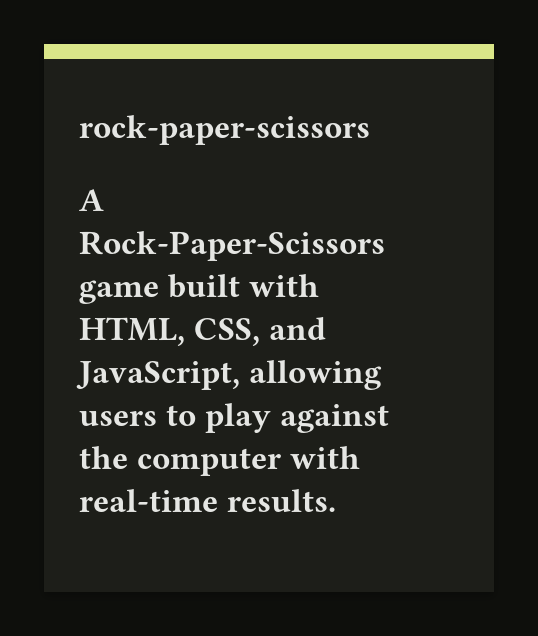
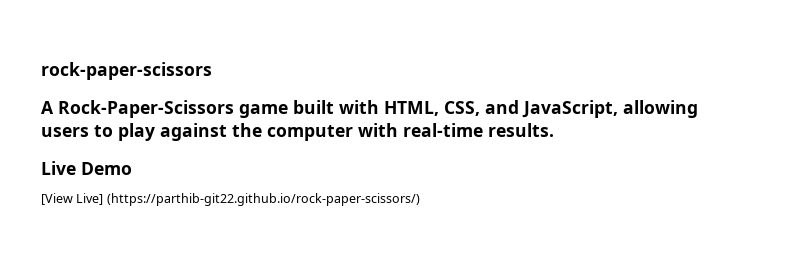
+ Live Demo
+ [View Live] (https://parthib-git22.github.io/rock-paper-scissors/)

